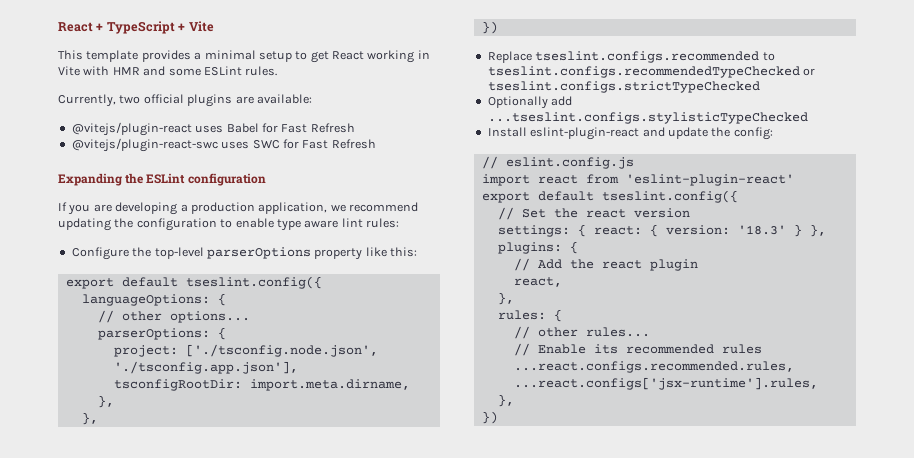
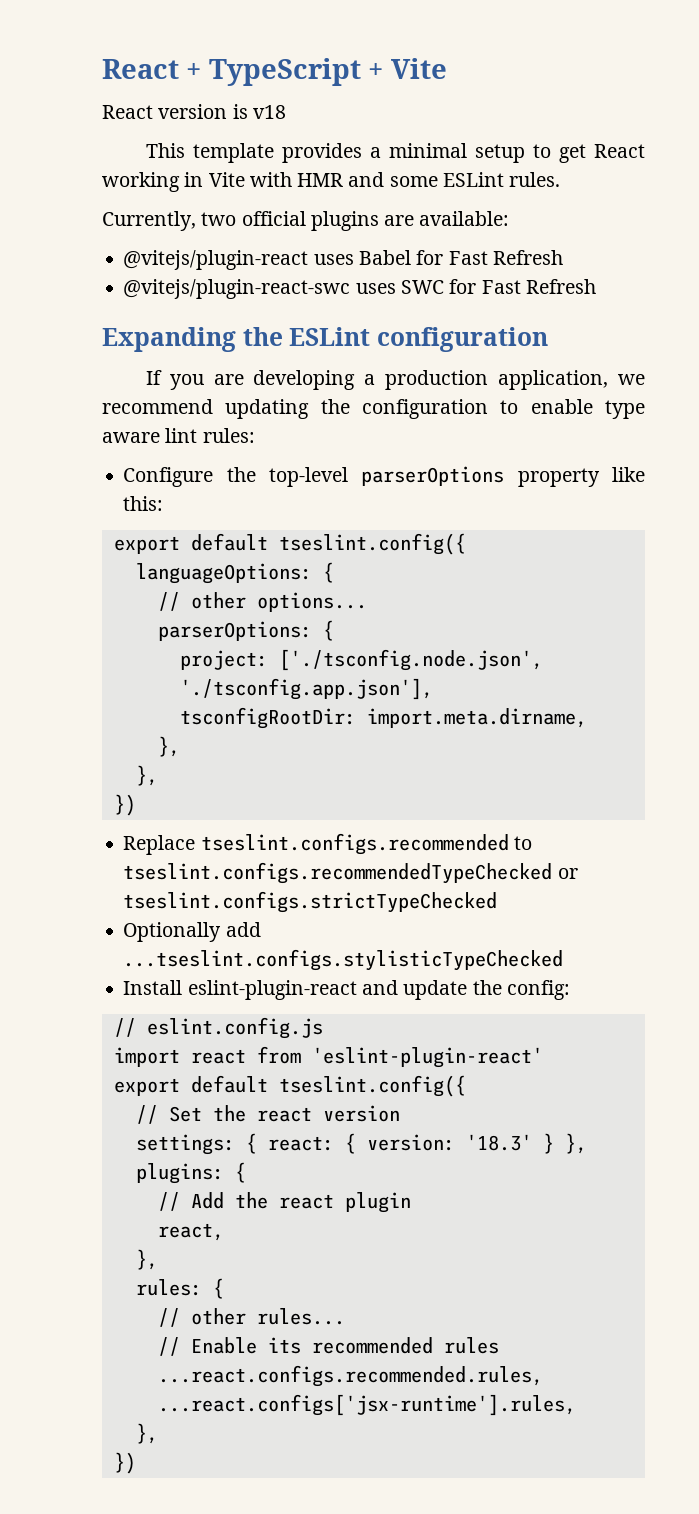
+ React version is v18

